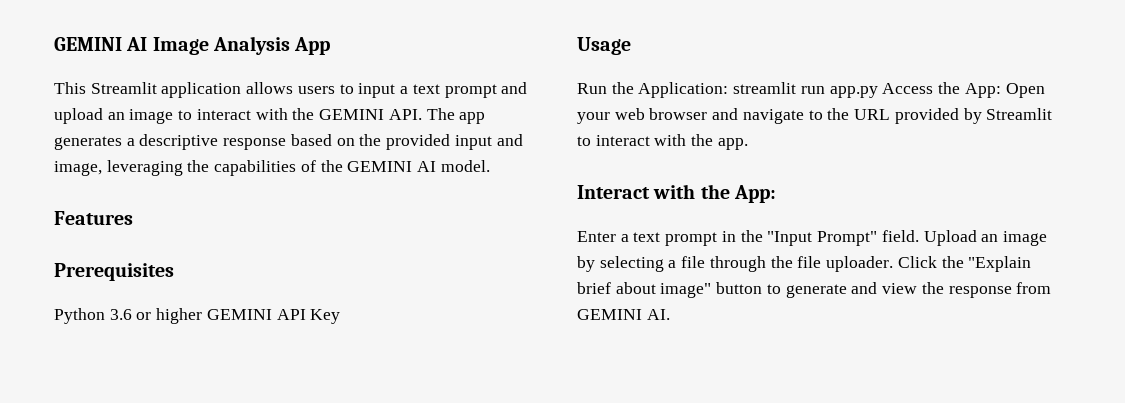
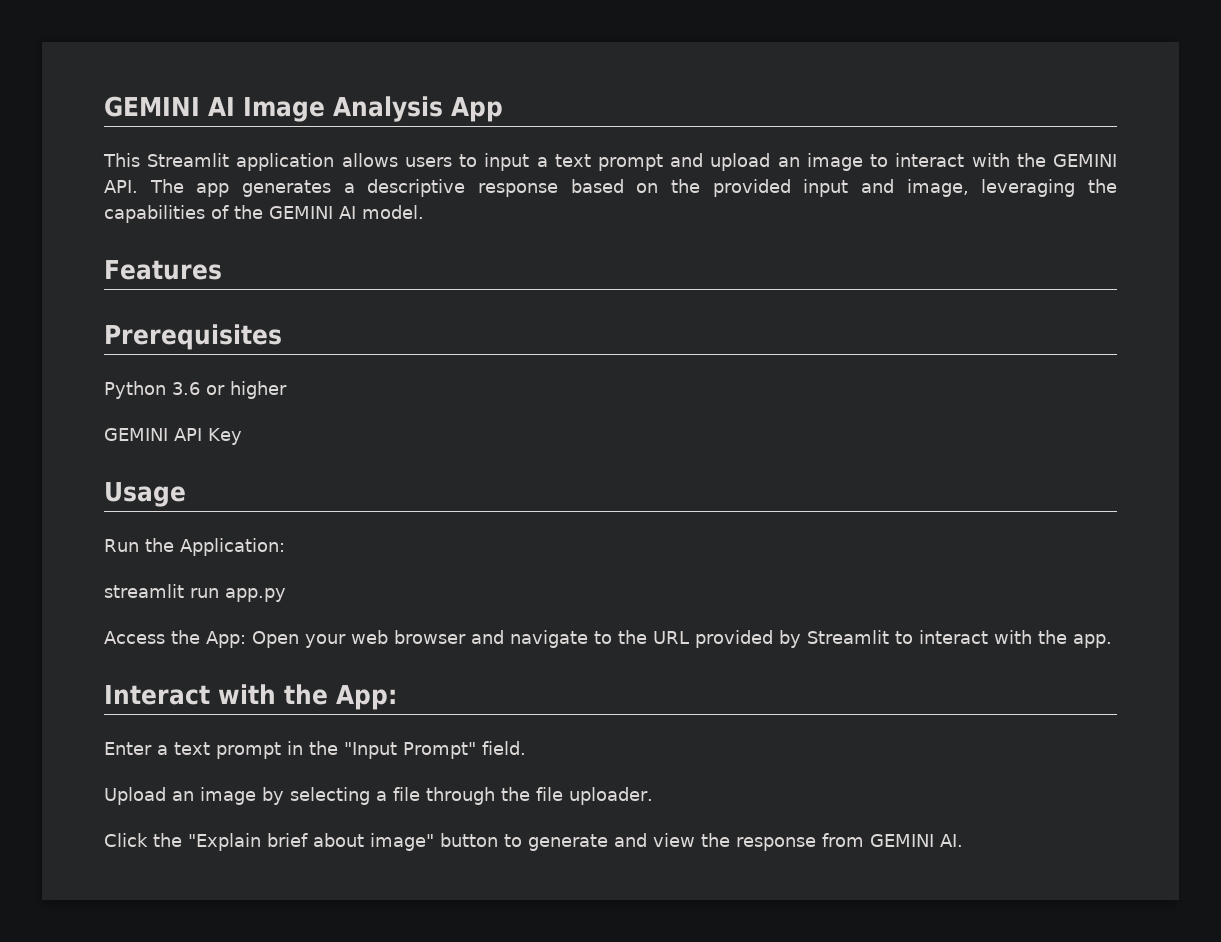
- Python 3.6 or higher GEMINI API Key
+ Python 3.6 or higher
+ GEMINI API Key
- Run the Application: streamlit run app.py Access the App: Open your web browser and navigate to the URL provided by Streamlit to interact with the app.
+ Run the Application:
+ streamlit run app.py
+ Access the App: Open your web browser and navigate to the URL provided by Streamlit to interact with the app.
- Enter a text prompt in the "Input Prompt" field. Upload an image by selecting a file through the file uploader. Click the "Explain brief about image" button to generate and view the response from GEMINI AI.
+ Enter a text prompt in the "Input Prompt" field.
+ Upload an image by selecting a file through the file uploader.
+ Click the "Explain brief about image" button to generate and view the response from GEMINI AI.

